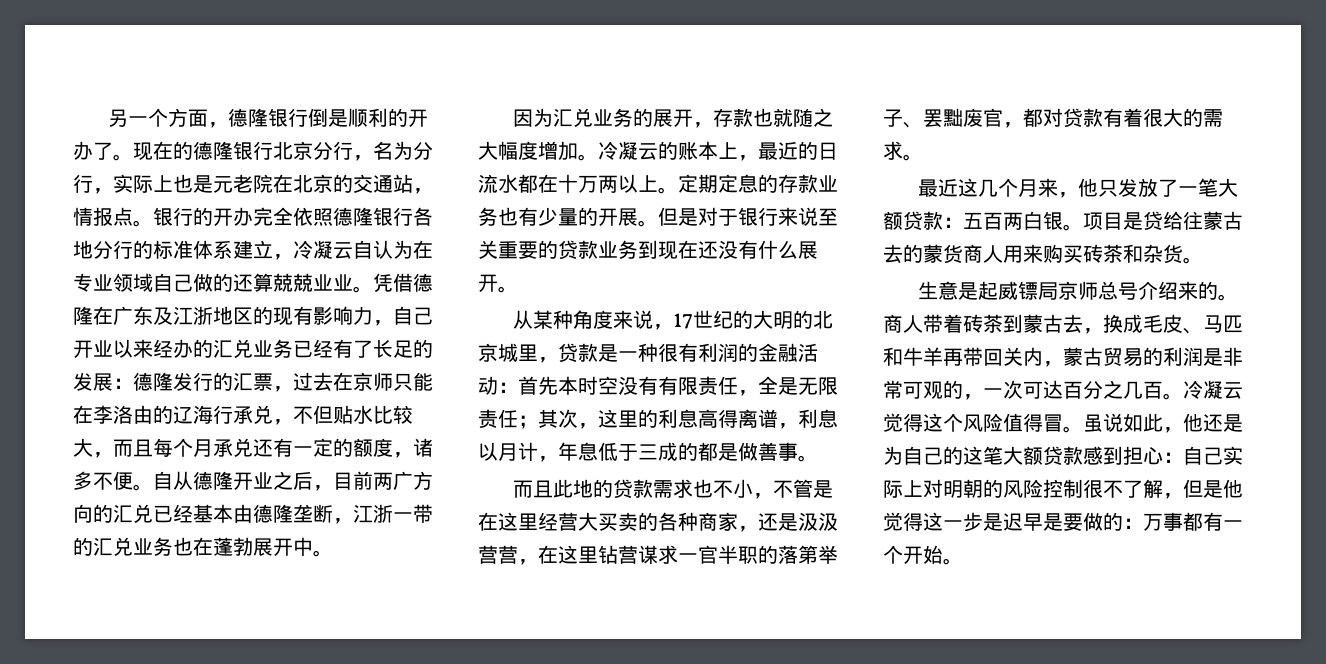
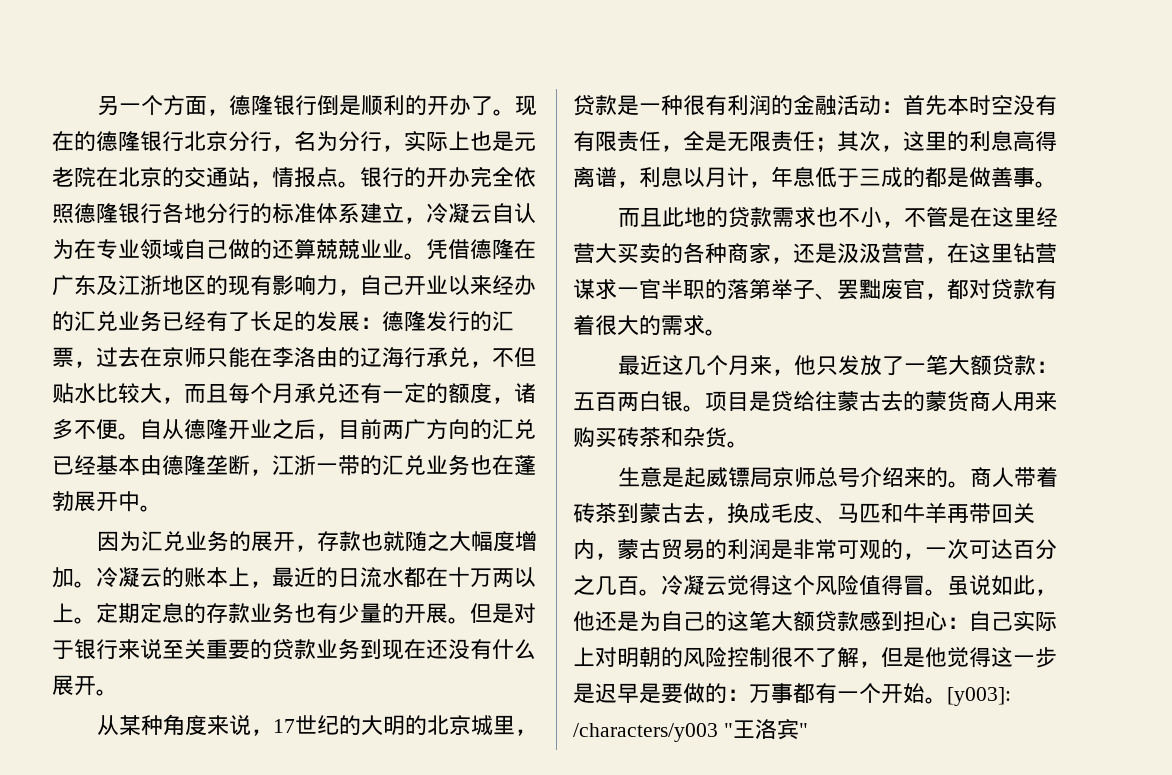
+ [y003]: /characters/y003 "王洛宾"

